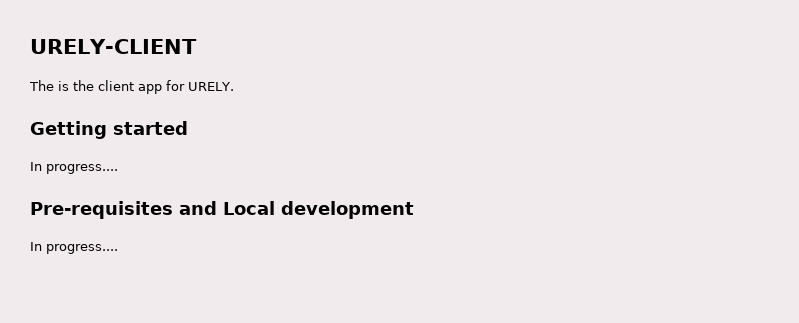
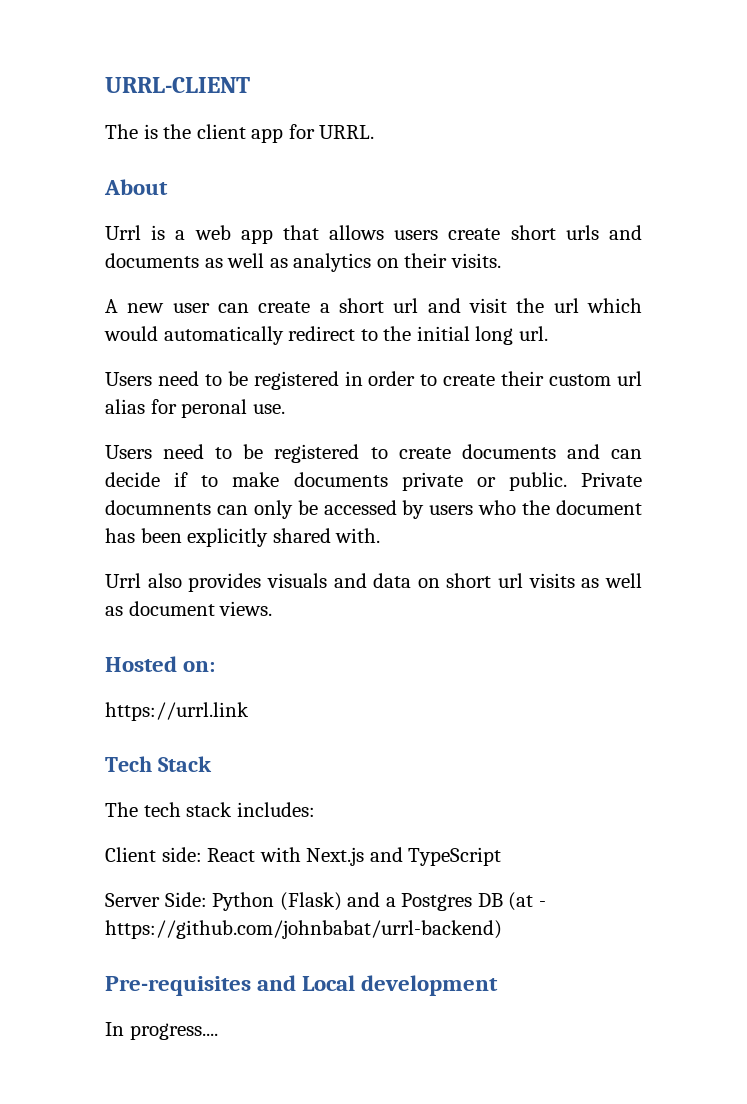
- URELY-CLIENT
+ URRL-CLIENT
- The is the client app for URELY.
- Getting started
- In progress....
+ The is the client app for URRL.
+ About
+ Urrl is a web app that allows users create short urls and documents as well as analytics on their visits.
+ A new user can create a short url and visit the url which would automatically redirect to the initial long url.
+ Users need to be registered in order to create their custom url alias for peronal use.
+ Users need to be registered to create documents and can decide if to make documents private or public. Private documnents can only be accessed by users who the document has been explicitly shared with.
+ Urrl also provides visuals and data on short url visits as well as document views.
+ Hosted on:
+ https://urrl.link
+ Tech Stack
+ The tech stack includes:
+ Client side: React with Next.js and TypeScript
+ Server Side: Python (Flask) and a Postgres DB (at - https://github.com/johnbabat/urrl-backend)

